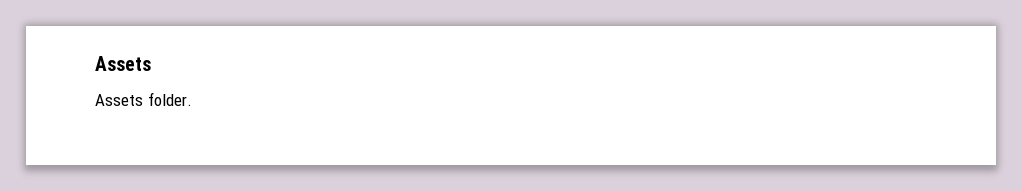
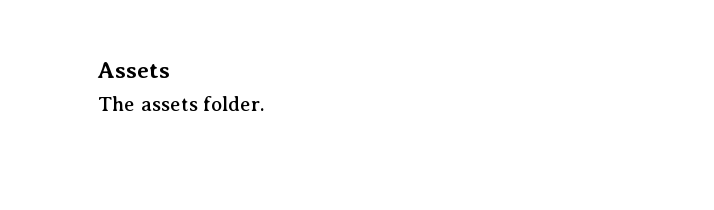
- Assets folder.
+ The assets folder.

